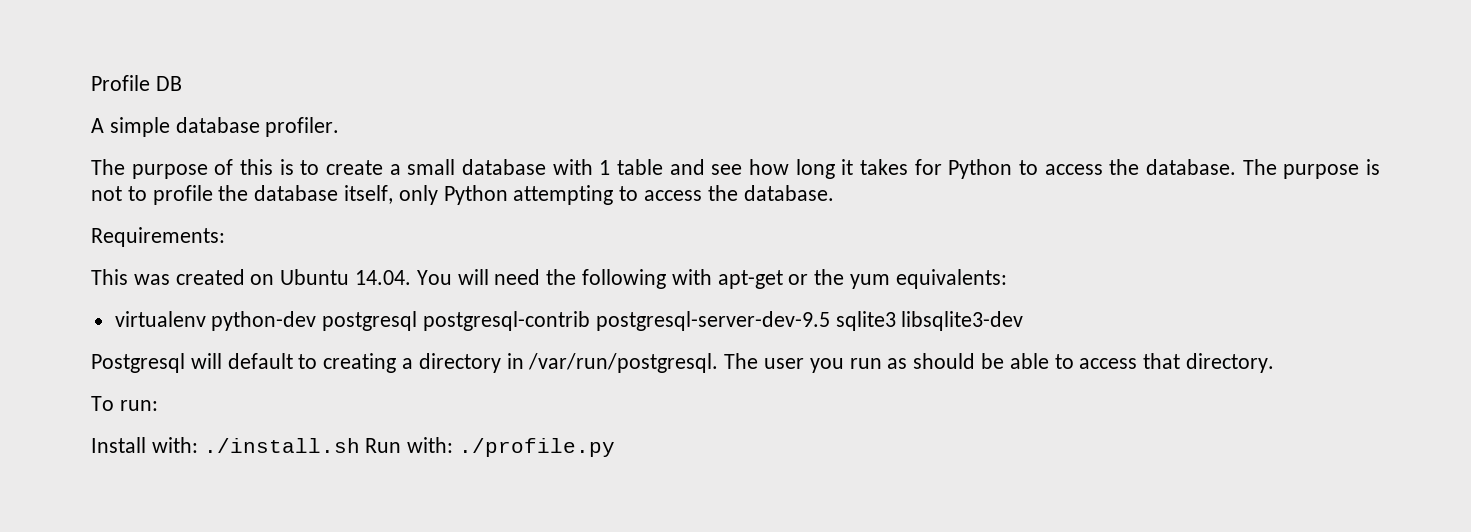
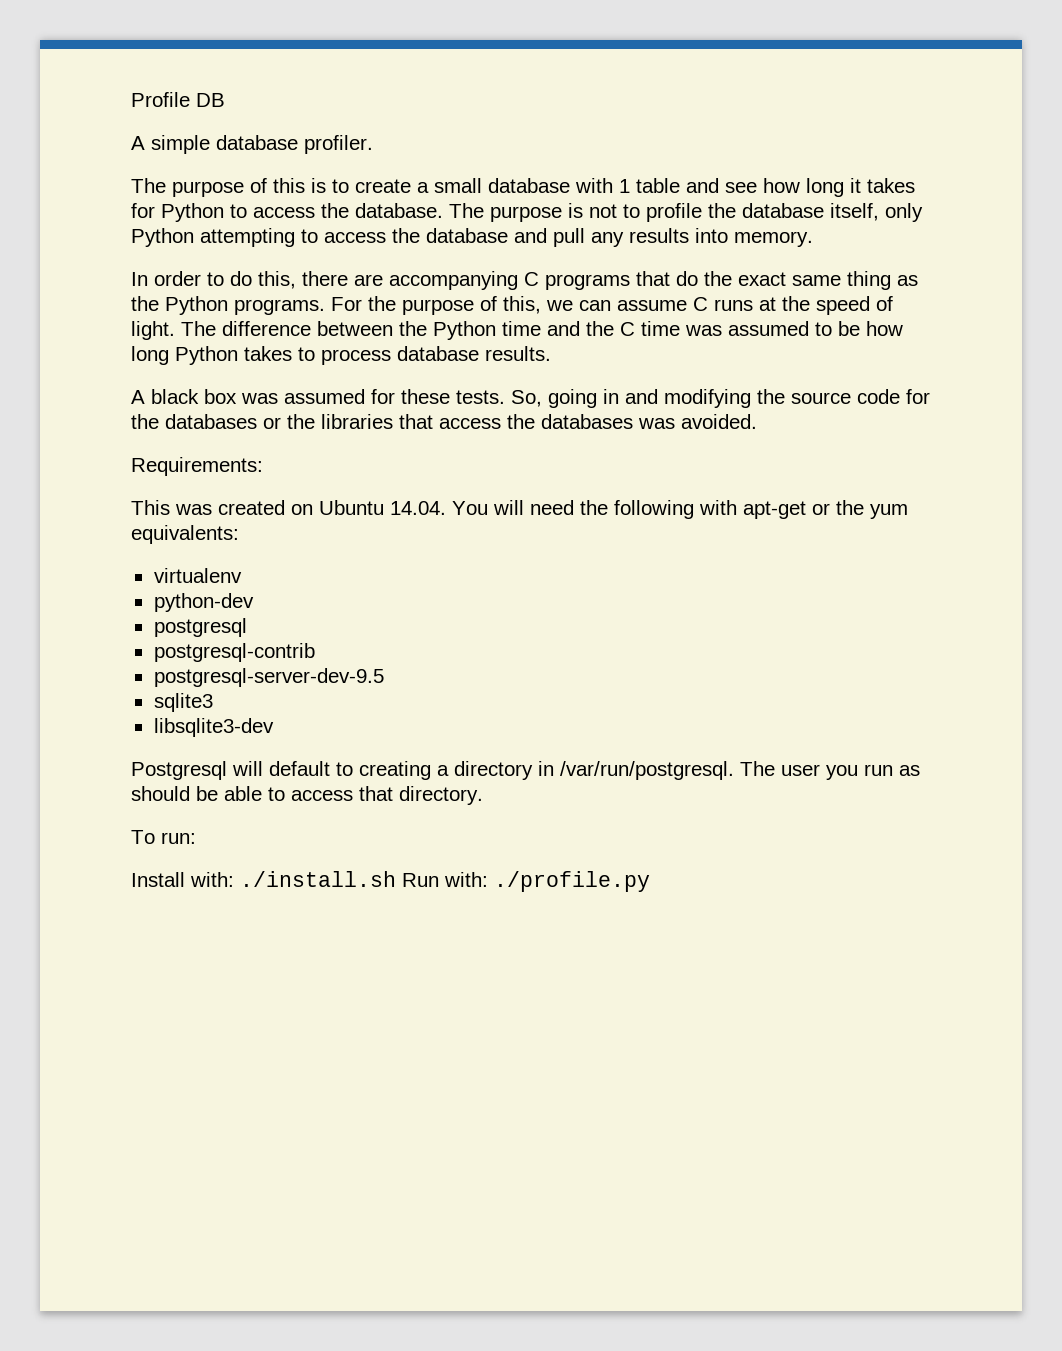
- The purpose is not to profile the database itself, only Python attempting to access the database.
+ The purpose is not to profile the database itself, only Python attempting to access the database and pull any results into memory.
+ In order to do this, there are accompanying C programs that do the exact same thing as the Python programs. For the purpose of this, we can assume C runs at the speed of light. The difference between the Python time and the C time was assumed to be how long Python takes to process database results.
+ A black box was assumed for these tests. So, going in and modifying the source code for the databases or the libraries that access the databases was avoided.
- virtualenv python-dev postgresql postgresql-contrib postgresql-server-dev-9.5 sqlite3 libsqlite3-dev
+ virtualenv
+ python-dev
+ postgresql
+ postgresql-contrib
+ postgresql-server-dev-9.5
+ sqlite3
+ libsqlite3-dev

